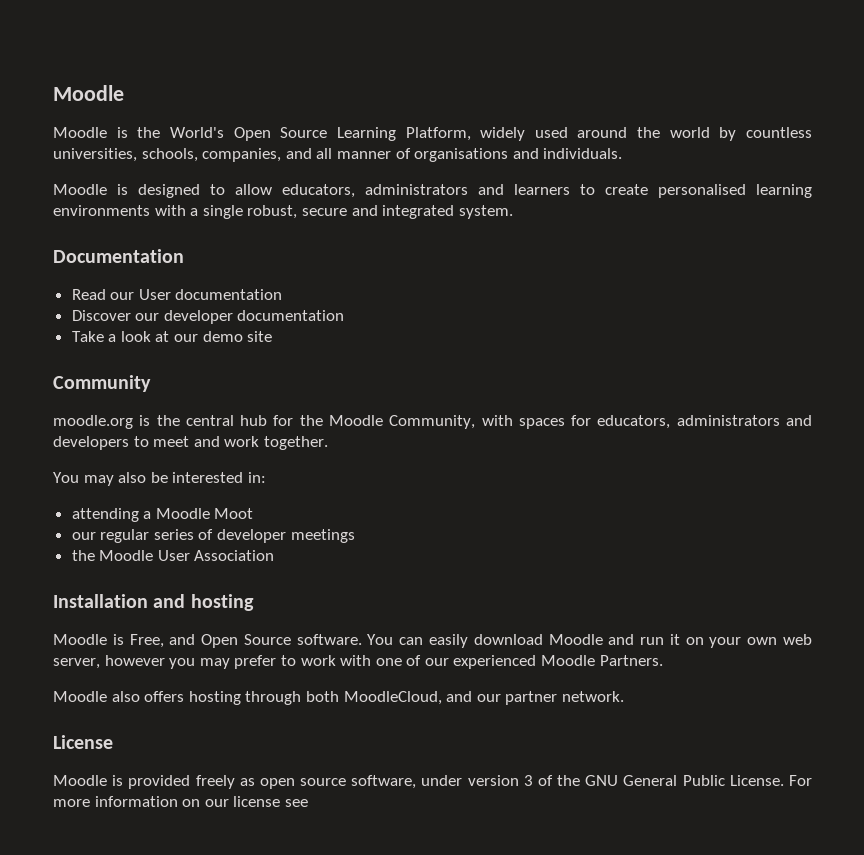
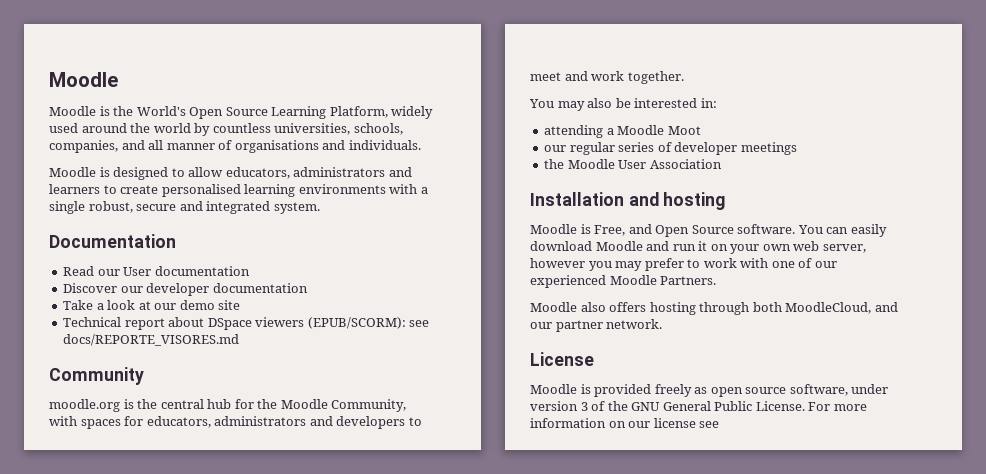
+ Technical report about DSpace viewers (EPUB/SCORM): see docs/REPORTE_VISORES.md

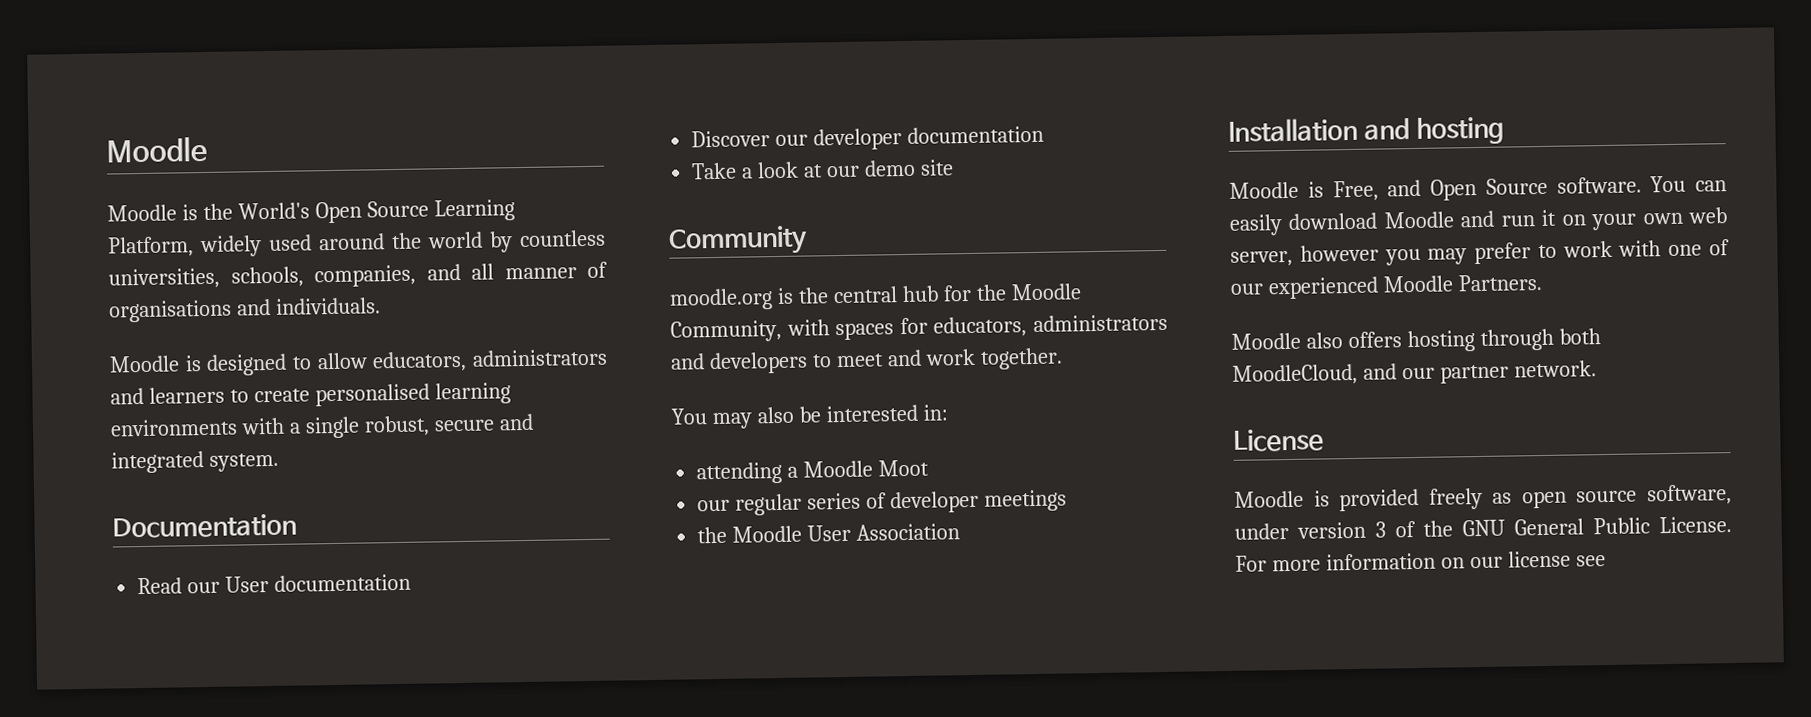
- Technical report about DSpace viewers (EPUB/SCORM): see docs/REPORTE_VISORES.md

